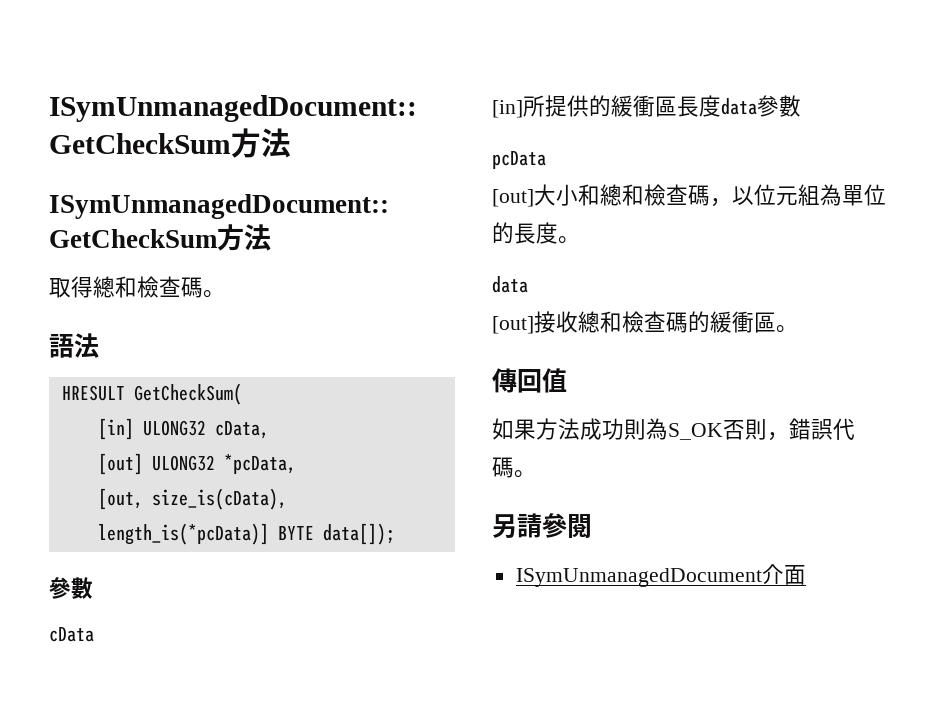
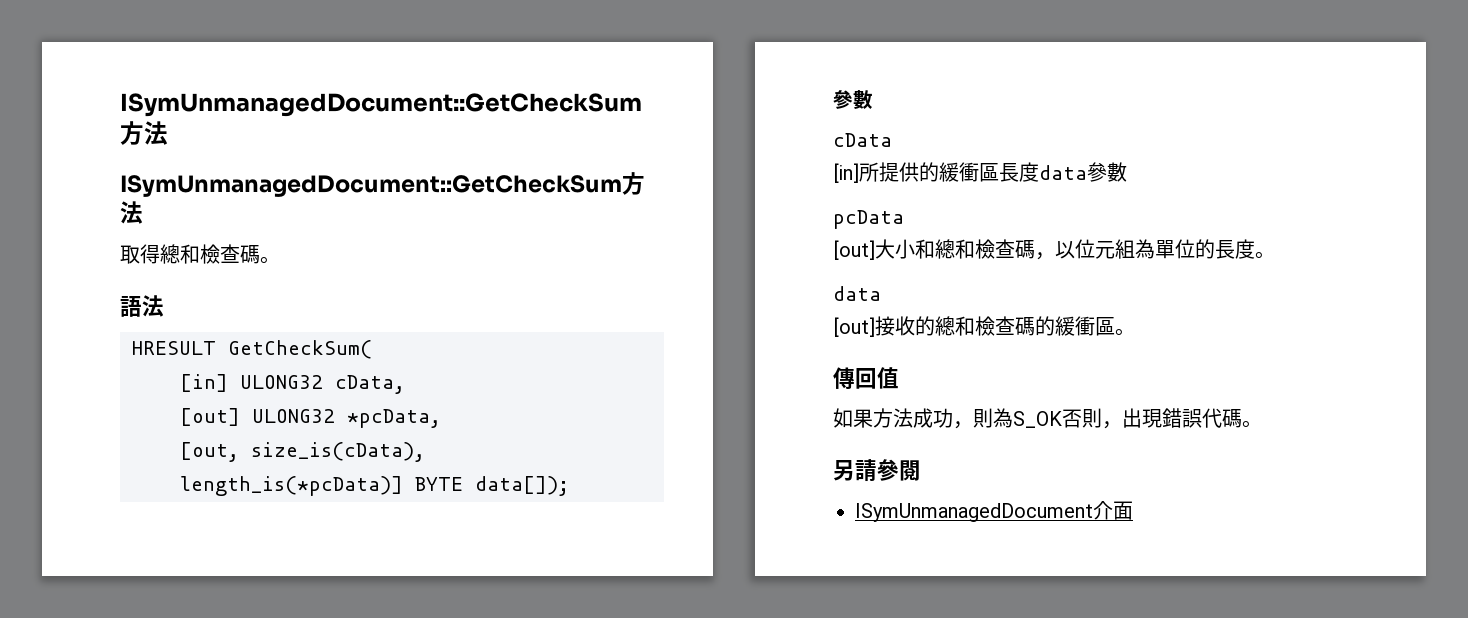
- [out]接收總和檢查碼的緩衝區。
+ [out]接收的總和檢查碼的緩衝區。
- 如果方法成功則為S_OK否則，錯誤代碼。
+ 如果方法成功，則為S_OK否則，出現錯誤代碼。

